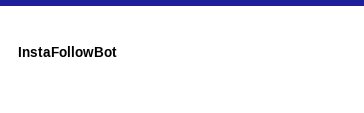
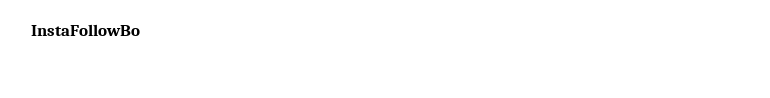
- InstaFollowBot
+ InstaFollowBo

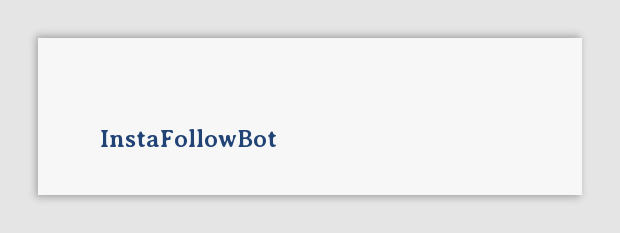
- InstaFollowBo
+ InstaFollowBot

